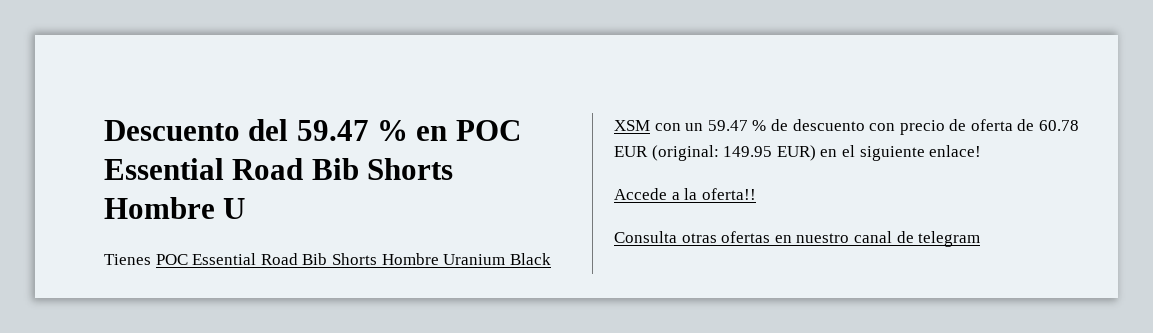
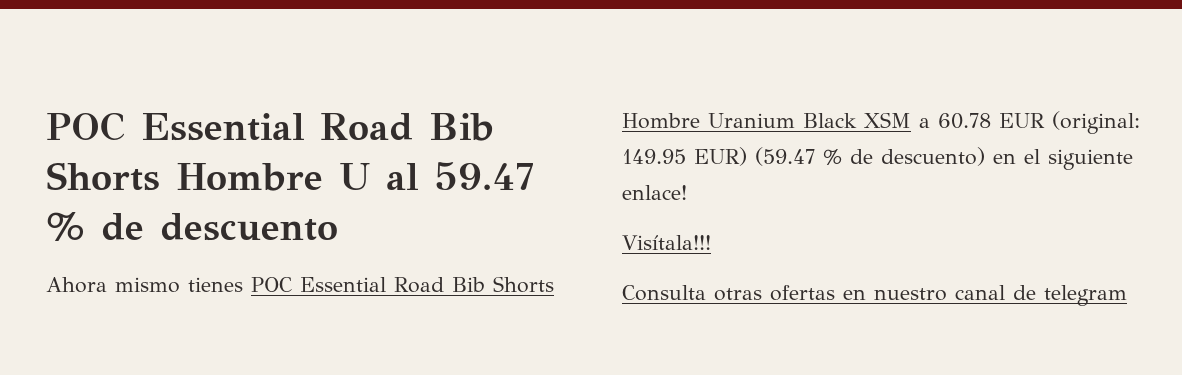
- Descuento del 59.47 % en POC Essential Road Bib Shorts Hombre U
- Tienes POC Essential Road Bib Shorts Hombre Uranium Black XSM con un 59.47 % de descuento con precio de oferta de 60.78 EUR (original: 149.95 EUR) en el siguiente enlace!
+ POC Essential Road Bib Shorts Hombre U al 59.47 % de descuento
+ Ahora mismo tienes POC Essential Road Bib Shorts Hombre Uranium Black XSM a 60.78 EUR (original: 149.95 EUR) (59.47 % de descuento) en el siguiente enlace!
- Accede a la oferta!!
+ Visítala!!!

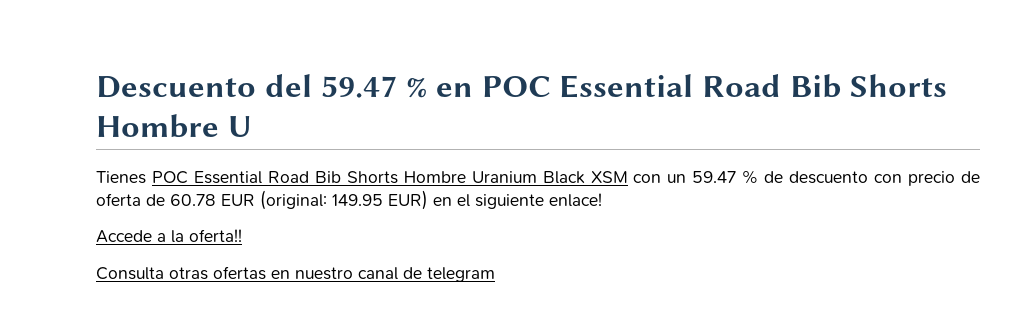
- POC Essential Road Bib Shorts Hombre U al 59.47 % de descuento
- Ahora mismo tienes POC Essential Road Bib Shorts Hombre Uranium Black XSM a 60.78 EUR (original: 149.95 EUR) (59.47 % de descuento) en el siguiente enlace!
+ Descuento del 59.47 % en POC Essential Road Bib Shorts Hombre U
+ Tienes POC Essential Road Bib Shorts Hombre Uranium Black XSM con un 59.47 % de descuento con precio de oferta de 60.78 EUR (original: 149.95 EUR) en el siguiente enlace!
- Visítala!!!
+ Accede a la oferta!!

